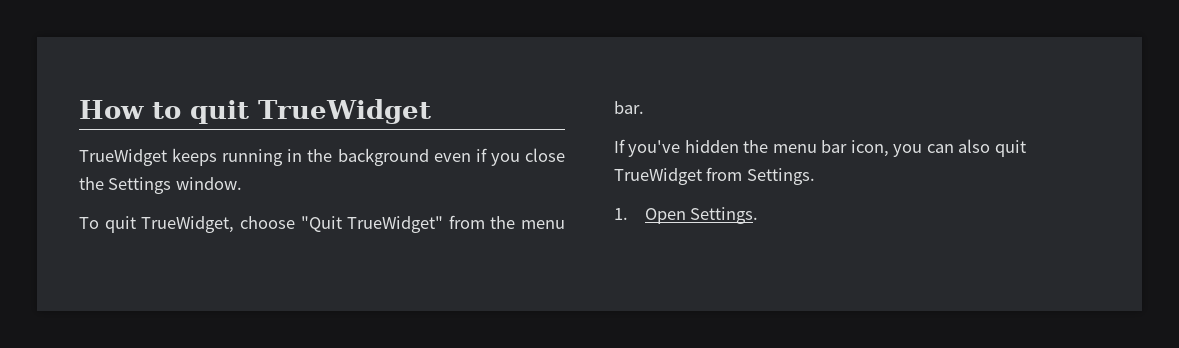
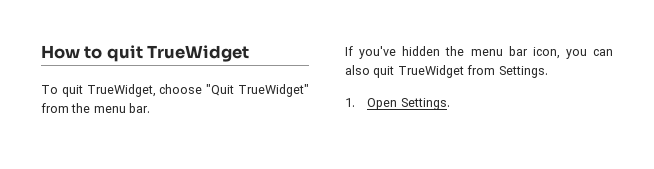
- TrueWidget keeps running in the background even if you close the Settings window.

